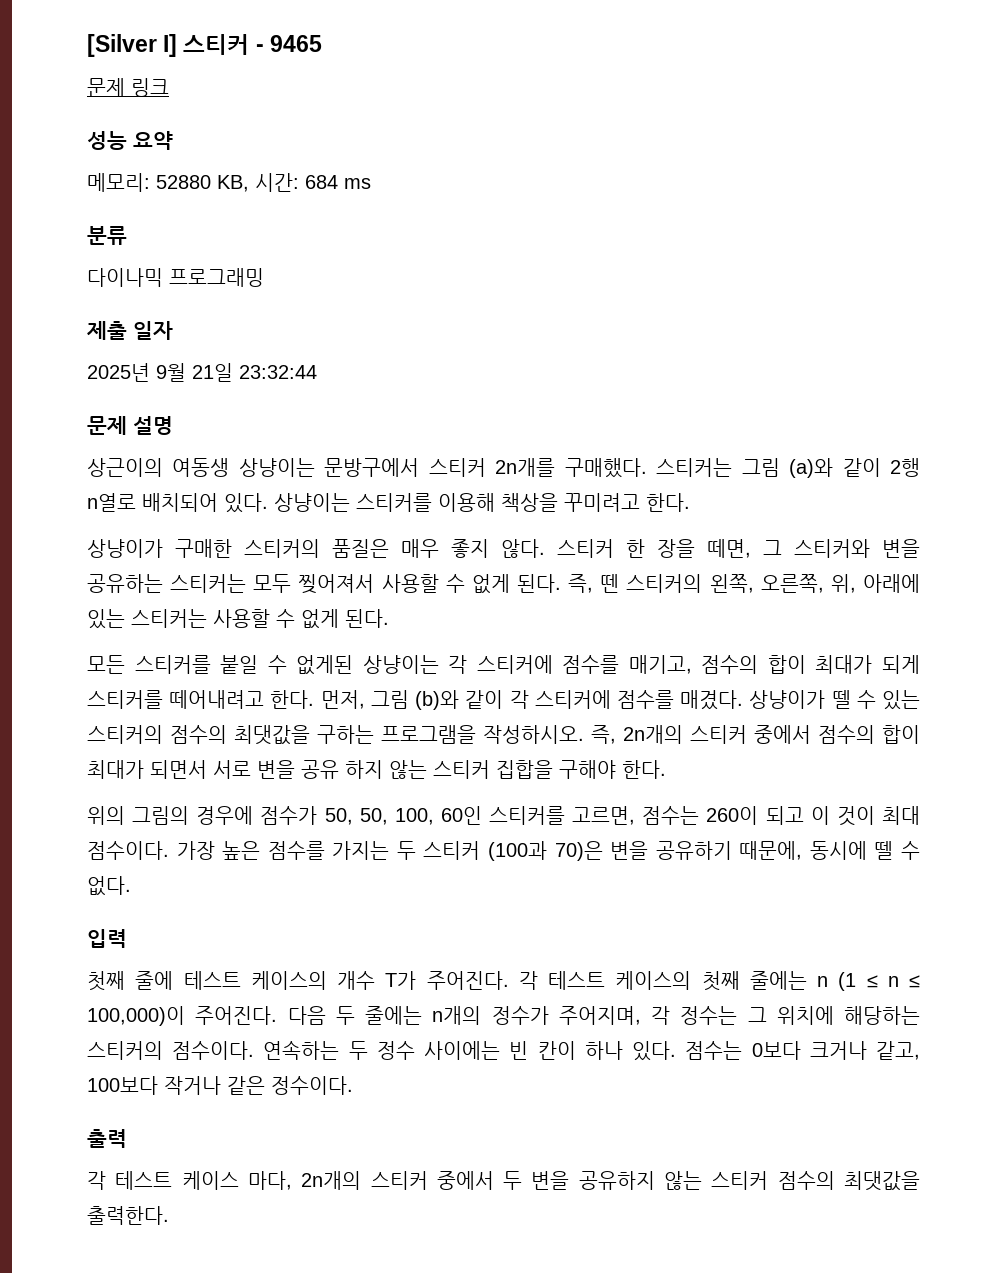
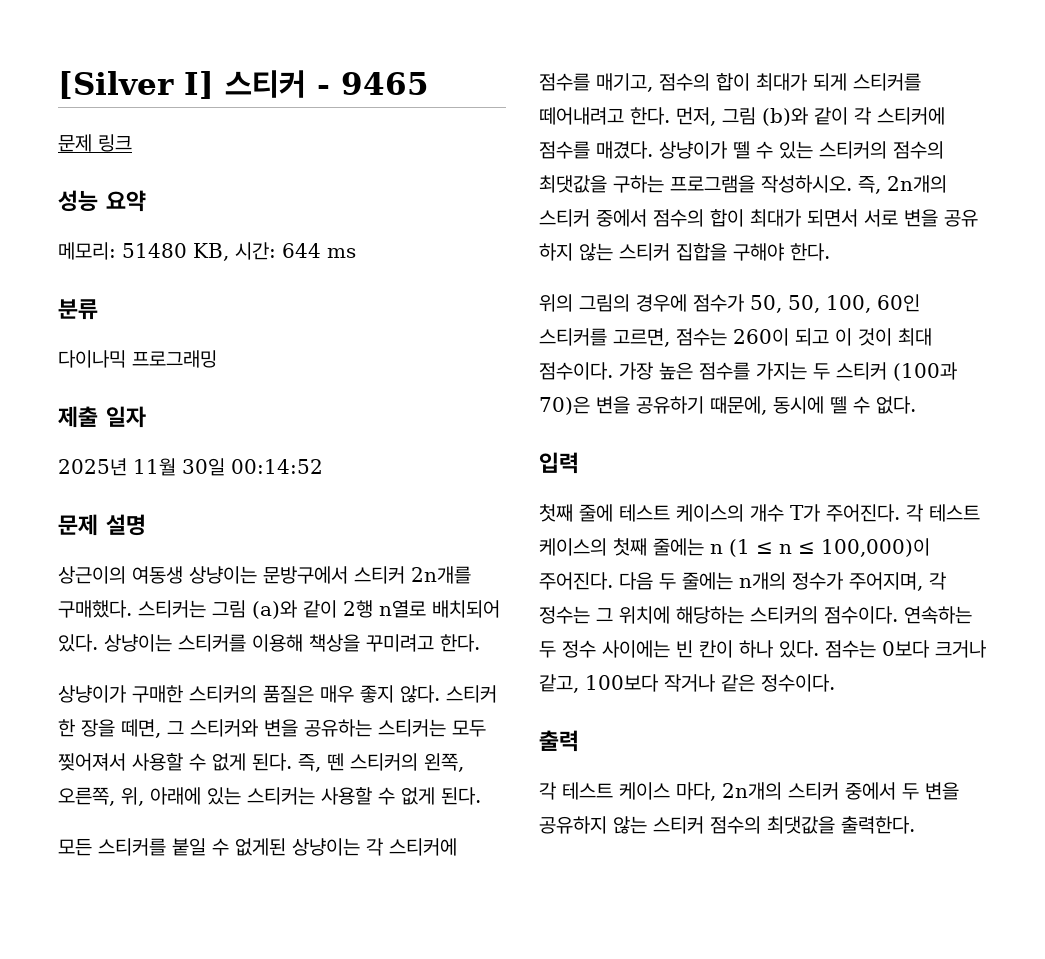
- 메모리: 52880 KB, 시간: 684 ms
+ 메모리: 51480 KB, 시간: 644 ms
- 2025년 9월 21일 23:32:44
+ 2025년 11월 30일 00:14:52

